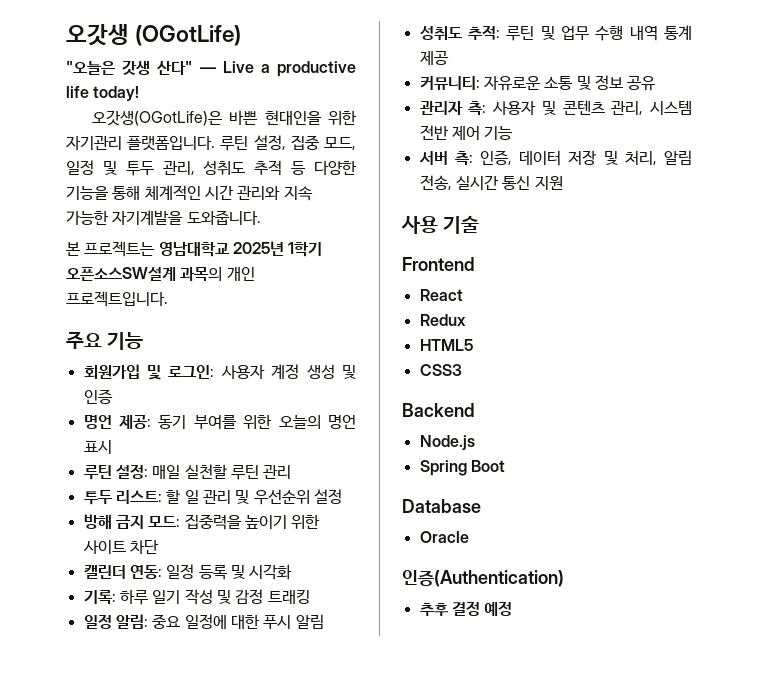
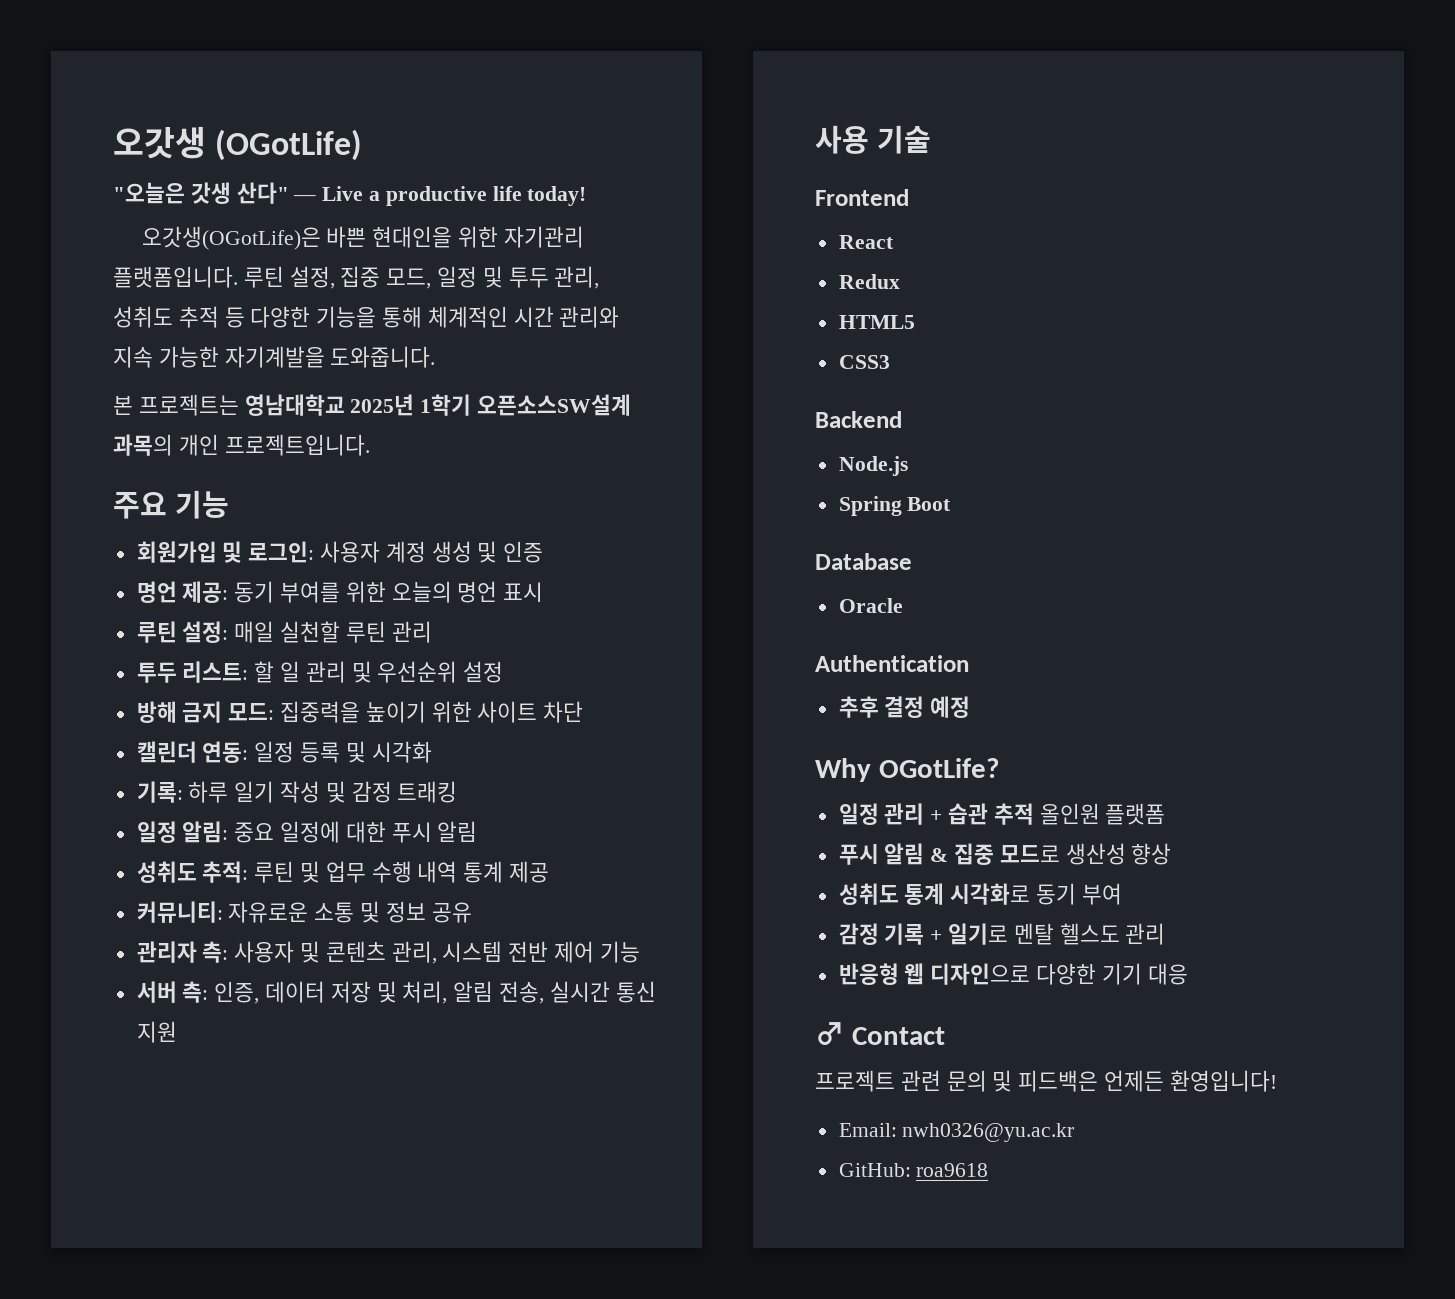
- 인증(Authentication)
+ Authentication
+ Why OGotLife?
+ 일정 관리 + 습관 추적 올인원 플랫폼
+ 푸시 알림 & 집중 모드로 생산성 향상
+ 성취도 통계 시각화로 동기 부여
+ 감정 기록 + 일기로 멘탈 헬스도 관리
+ 반응형 웹 디자인으로 다양한 기기 대응
+ ♂ Contact
+ 프로젝트 관련 문의 및 피드백은 언제든 환영입니다!
+ Email: nwh0326@yu.ac.kr
+ GitHub: roa9618

